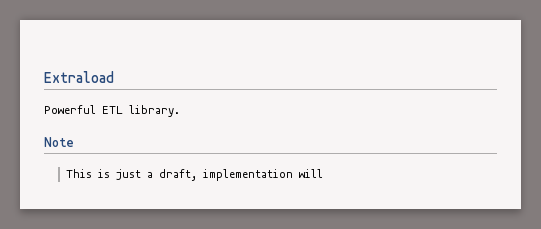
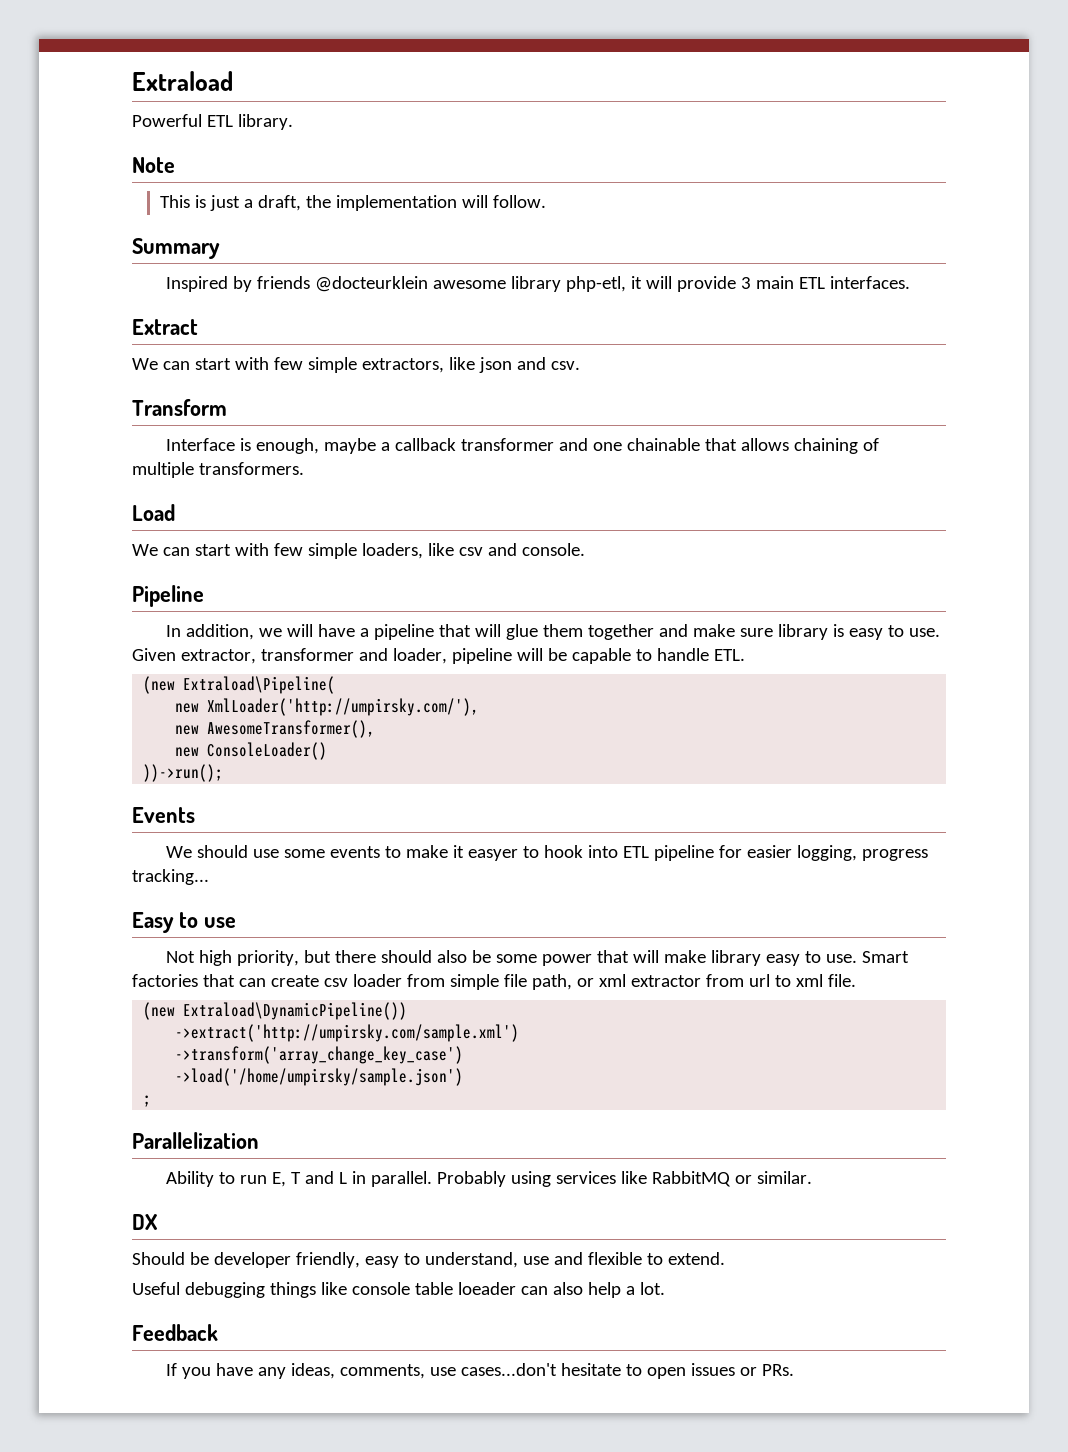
- This is just a draft, implementation will
+ This is just a draft, the implementation will follow.
+ Summary
+ Inspired by friends @docteurklein awesome library php-etl, it will provide 3 main ETL interfaces.
+ Extract
+ We can start with few simple extractors, like json and csv.
+ Transform
+ Interface is enough, maybe a callback transformer and one chainable that allows chaining of multiple transformers.
+ Load
+ We can start with few simple loaders, like csv and console.
+ Pipeline
+ In addition, we will have a pipeline that will glue them together and make sure library is easy to use. Given extractor, transformer and loader, pipeline will be capable to handle ETL.
+ (new Extraload\Pipeline(
+ new XmlLoader('http://umpirsky.com/'),
+ new AwesomeTransformer(),
+ new ConsoleLoader()
+ ))->run();
+ Events
+ We should use some events to make it easyer to hook into ETL pipeline for easier logging, progress tracking...
+ Easy to use
+ Not high priority, but there should also be some power that will make library easy to use. Smart factories that can create csv loader from simple file path, or xml extractor from url to xml file.
+ (new Extraload\DynamicPipeline())
+ ->extract('http://umpirsky.com/sample.xml')
+ ->transform('array_change_key_case')
+ ->load('/home/umpirsky/sample.json')
+ ;
+ Parallelization
+ Ability to run E, T and L in parallel. Probably using services like RabbitMQ or similar.
+ DX
+ Should be developer friendly, easy to understand, use and flexible to extend.
+ Useful debugging things like console table loeader can also help a lot.
+ Feedback
+ If you have any ideas, comments, use cases...don't hesitate to open issues or PRs.

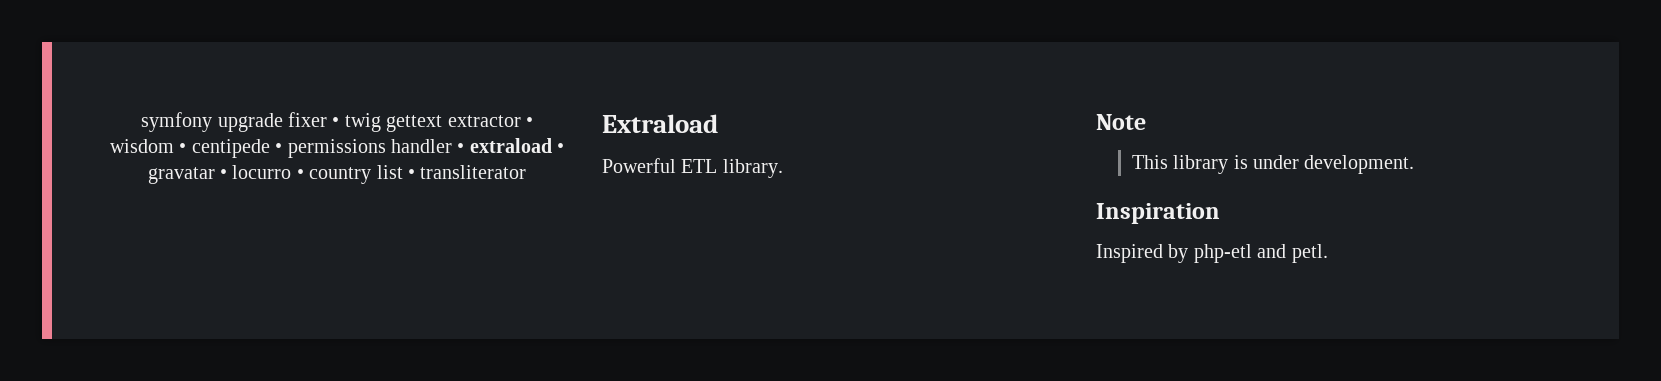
+ symfony upgrade fixer • twig gettext extractor • wisdom • centipede • permissions handler • extraload • gravatar • locurro • country list • transliterator
- This is just a draft, the implementation will follow.
- Summary
- Inspired by friends @docteurklein awesome library php-etl, it will provide 3 main ETL interfaces.
- Extract
- We can start with few simple extractors, like json and csv.
- Transform
- Interface is enough, maybe a callback transformer and one chainable that allows chaining of multiple transformers.
- Load
- We can start with few simple loaders, like csv and console.
- Pipeline
- In addition, we will have a pipeline that will glue them together and make sure library is easy to use. Given extractor, transformer and loader, pipeline will be capable to handle ETL.
- (new Extraload\Pipeline(
- new XmlLoader('http://umpirsky.com/'),
- new AwesomeTransformer(),
- new ConsoleLoader()
- ))->run();
- Events
- We should use some events to make it easyer to hook into ETL pipeline for easier logging, progress tracking...
- Easy to use
- Not high priority, but there should also be some power that will make library easy to use. Smart factories that can create csv loader from simple file path, or xml extractor from url to xml file.
- (new Extraload\DynamicPipeline())
- ->extract('http://umpirsky.com/sample.xml')
- ->transform('array_change_key_case')
- ->load('/home/umpirsky/sample.json')
- ;
- Parallelization
- Ability to run E, T and L in parallel. Probably using services like RabbitMQ or similar.
- DX
- Should be developer friendly, easy to understand, use and flexible to extend.
- Useful debugging things like console table loeader can also help a lot.
- Feedback
- If you have any ideas, comments, use cases...don't hesitate to open issues or PRs.
+ This library is under development.
+ Inspiration
+ Inspired by php-etl and petl.

